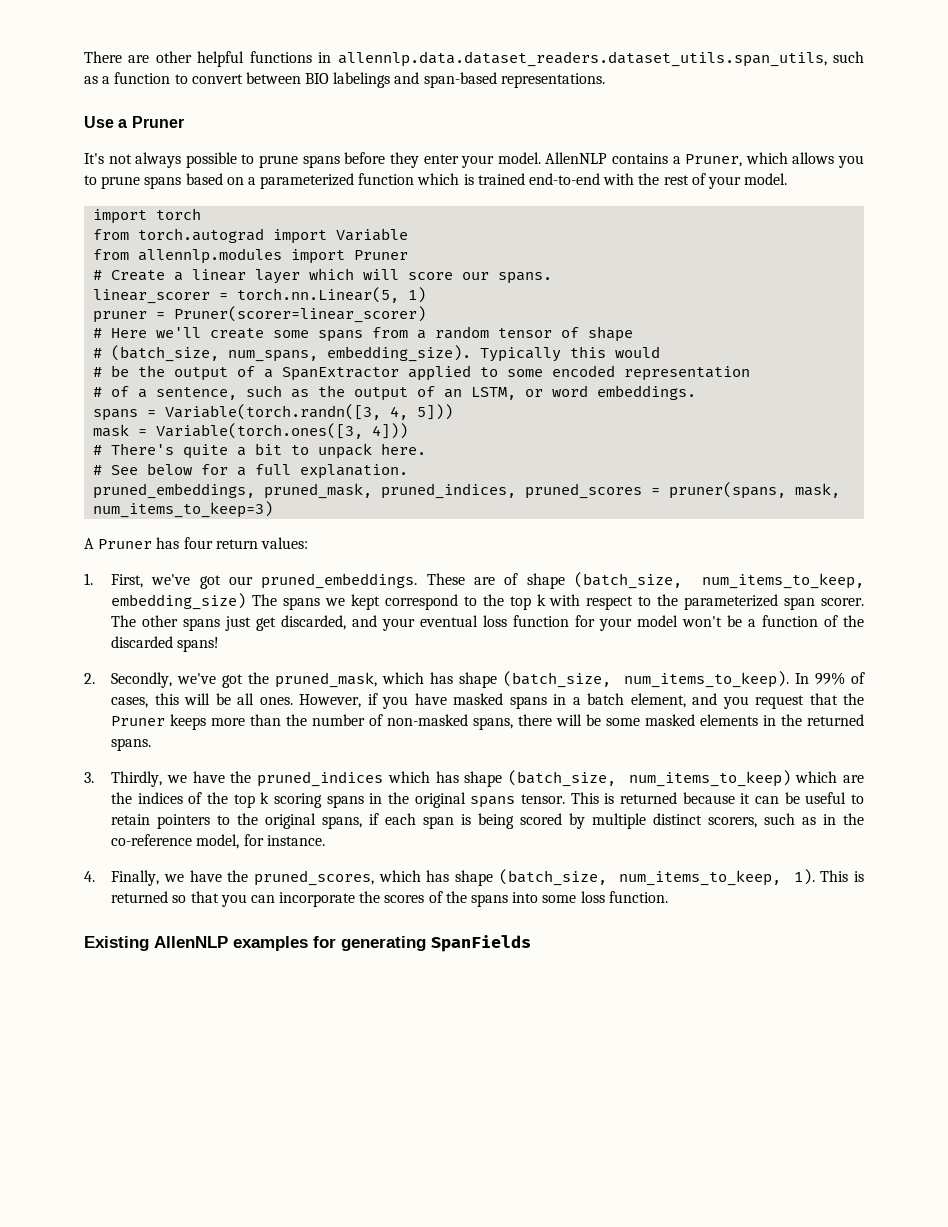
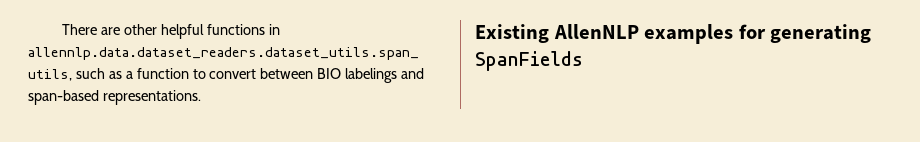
- Use a Pruner
- It's not always possible to prune spans before they enter your model. AllenNLP contains a Pruner, which allows you to prune spans based on a parameterized function which is trained end-to-end with the rest of your model.
- import torch
- from torch.autograd import Variable
- from allennlp.modules import Pruner
- # Create a linear layer which will score our spans.
- linear_scorer = torch.nn.Linear(5, 1)
- pruner = Pruner(scorer=linear_scorer)
- # Here we'll create some spans from a random tensor of shape
- # (batch_size, num_spans, embedding_size). Typically this would
- # be the output of a SpanExtractor applied to some encoded representation
- # of a sentence, such as the output of an LSTM, or word embeddings.
- spans = Variable(torch.randn([3, 4, 5]))
- mask = Variable(torch.ones([3, 4]))
- # There's quite a bit to unpack here.
- # See below for a full explanation.
- pruned_embeddings, pruned_mask, pruned_indices, pruned_scores = pruner(spans, mask, num_items_to_keep=3)
- A Pruner has four return values:
- 1. First, we've got our pruned_embeddings. These are of shape (batch_size, num_items_to_keep, embedding_size) The spans we kept correspond to the top k with respect to the parameterized span scorer. The other spans just get discarded, and your eventual loss function for your model won't be a function of the discarded spans!
- 2. Secondly, we've got the pruned_mask, which has shape (batch_size, num_items_to_keep). In 99% of cases, this will be all ones. However, if you have masked spans in a batch element, and you request that the Pruner keeps more than the number of non-masked spans, there will be some masked elements in the returned spans.
- 3. Thirdly, we have the pruned_indices which has shape (batch_size, num_items_to_keep) which are the indices of the top k scoring spans in the original spans tensor. This is returned because it can be useful to retain pointers to the original spans, if each span is being scored by multiple distinct scorers, such as in the co-reference model, for instance.
- 4. Finally, we have the pruned_scores, which has shape (batch_size, num_items_to_keep, 1). This is returned so that you can incorporate the scores of the spans into some loss function.

